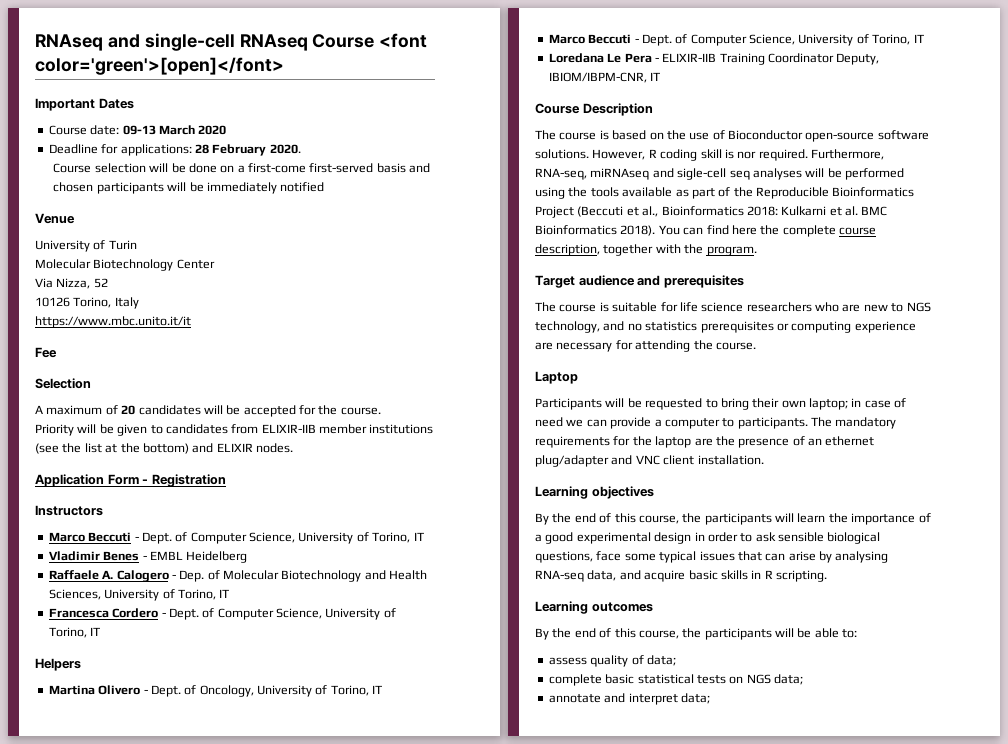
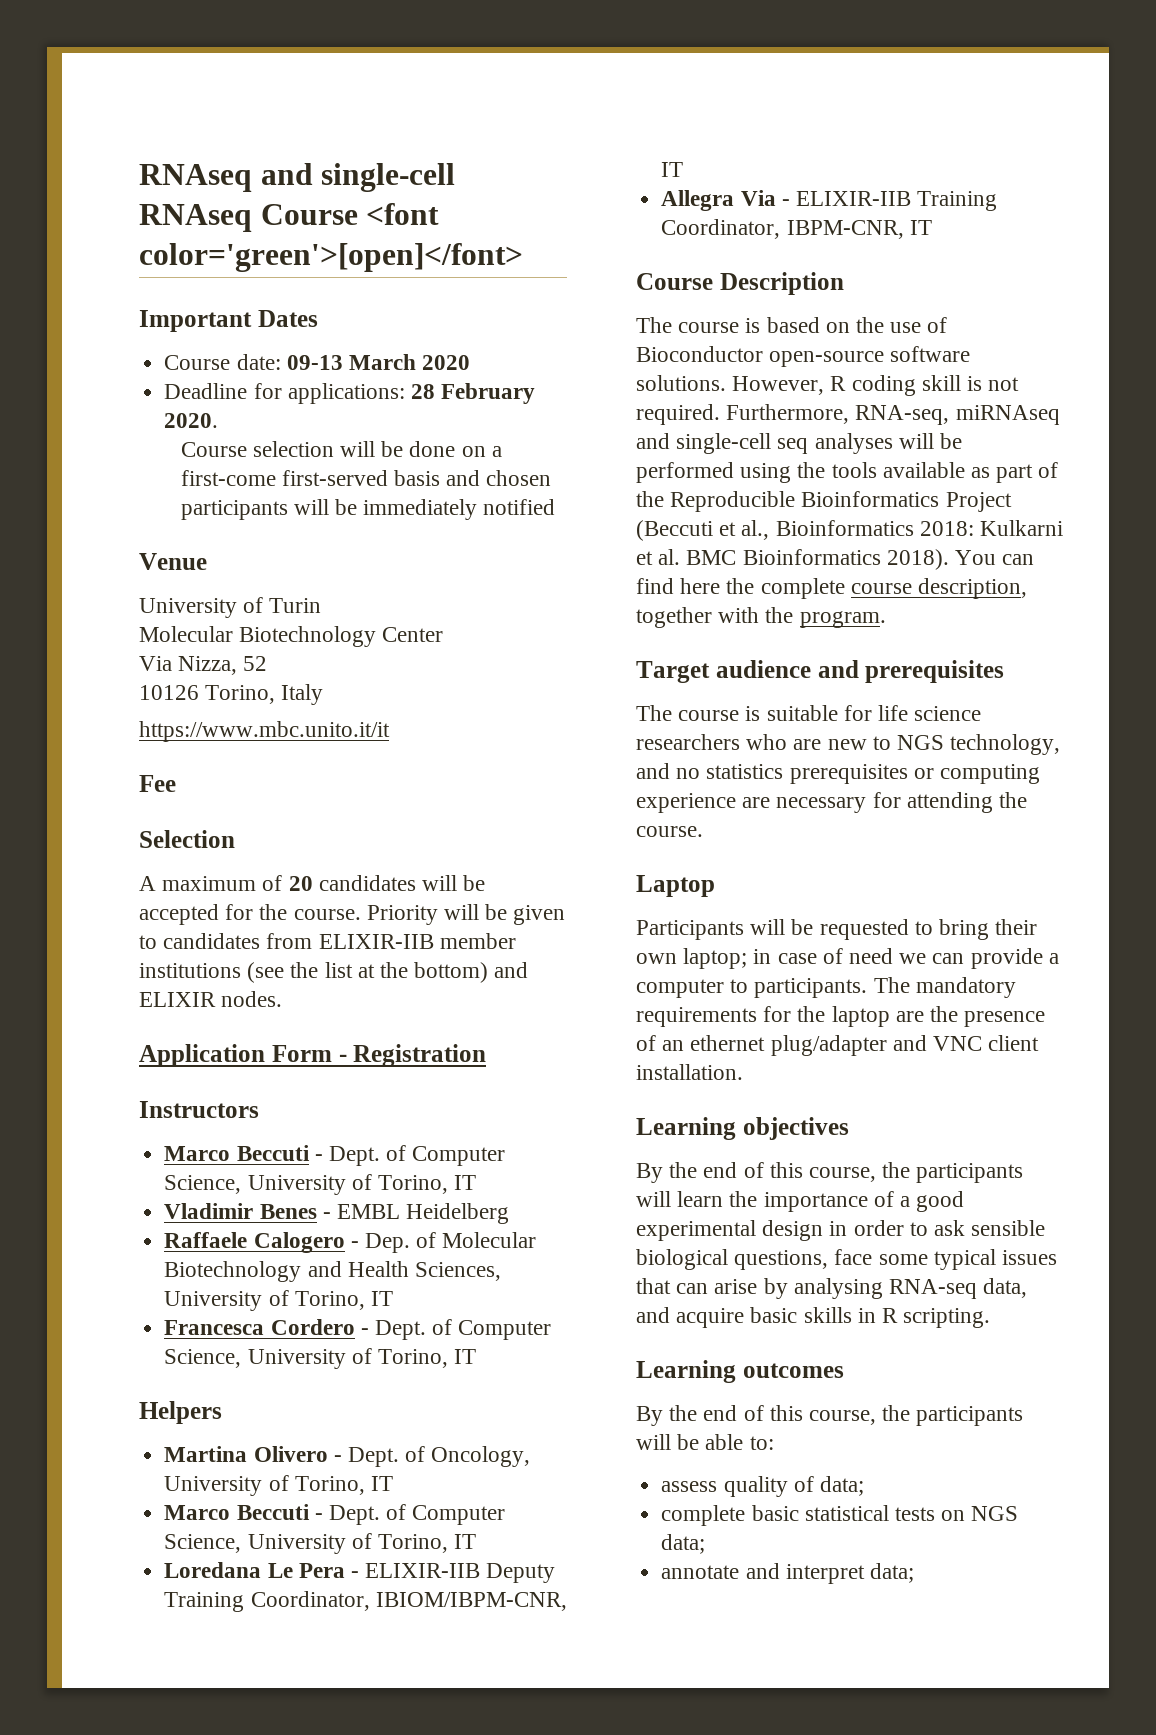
- A maximum of 20 candidates will be accepted for the course.
- Priority will be given to candidates from ELIXIR-IIB member institutions (see the list at the bottom) and ELIXIR nodes.
+ A maximum of 20 candidates will be accepted for the course. Priority will be given to candidates from ELIXIR-IIB member institutions (see the list at the bottom) and ELIXIR nodes.
- Raffaele A. Calogero - Dep. of Molecular Biotechnology and Health Sciences, University of Torino, IT
+ Raffaele Calogero - Dep. of Molecular Biotechnology and Health Sciences, University of Torino, IT
- Loredana Le Pera - ELIXIR-IIB Training Coordinator Deputy, IBIOM/IBPM-CNR, IT
+ Loredana Le Pera - ELIXIR-IIB Deputy Training Coordinator, IBIOM/IBPM-CNR, IT
+ Allegra Via - ELIXIR-IIB Training Coordinator, IBPM-CNR, IT
- However, R coding skill is nor required.
+ However, R coding skill is not required.
- Furthermore, RNA-seq, miRNAseq and sigle-cell seq analyses will be performed using the tools available as part of the Reproducible Bioinformatics Project (Beccuti et al., Bioinformatics 2018: Kulkarni et al. BMC Bioinformatics 2018).
+ Furthermore, RNA-seq, miRNAseq and single-cell seq analyses will be performed using the tools available as part of the Reproducible Bioinformatics Project (Beccuti et al., Bioinformatics 2018: Kulkarni et al. BMC Bioinformatics 2018).

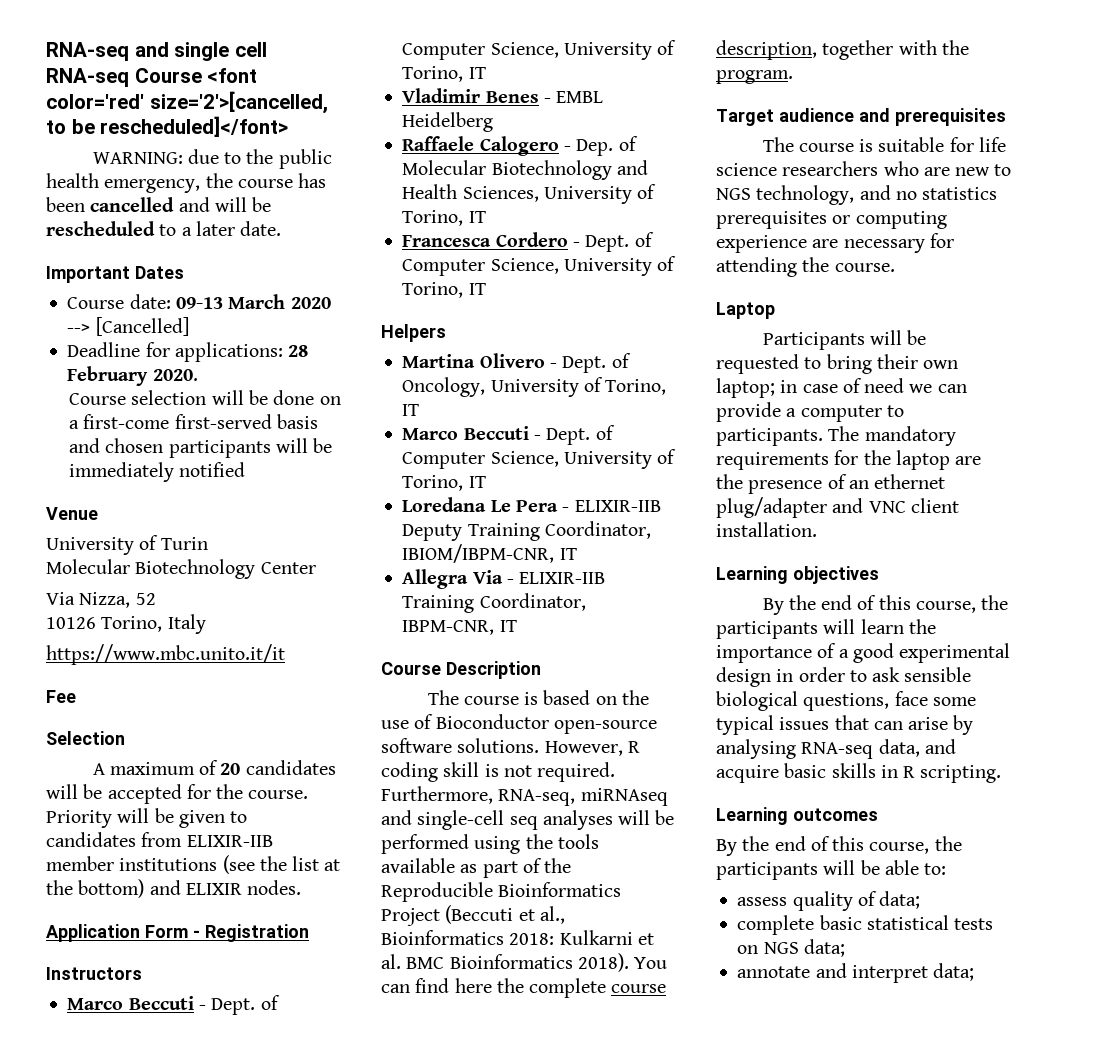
- RNAseq and single-cell RNAseq Course <font color='green'>[open]</font>
+ RNA-seq and single cell RNA-seq Course <font color='red' size='2'>[cancelled, to be rescheduled]</font>
+ WARNING: due to the public health emergency, the course has been cancelled and will be rescheduled to a later date.
- Course date: 09-13 March 2020
+ Course date: 09-13 March 2020 --> [Cancelled]

